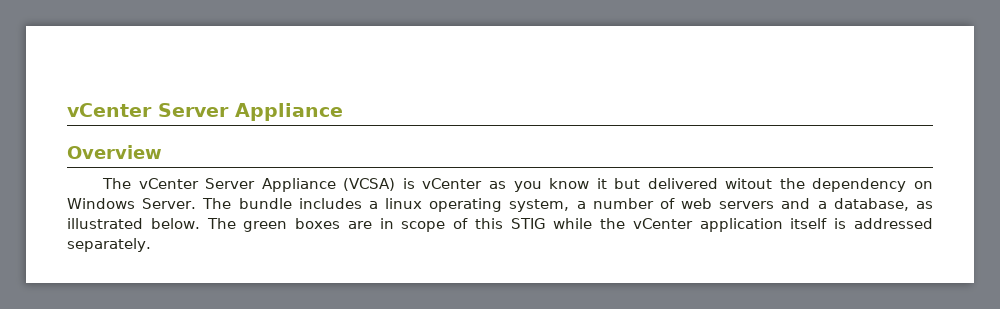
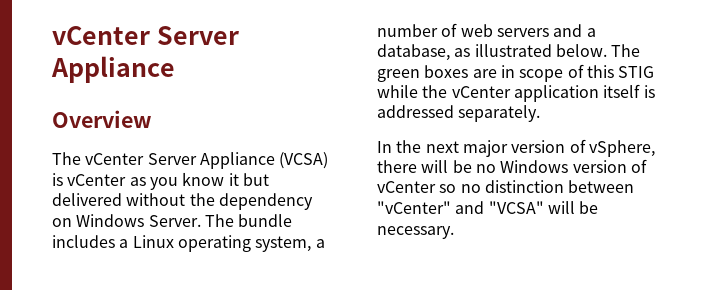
- The vCenter Server Appliance (VCSA) is vCenter as you know it but delivered witout the dependency on Windows Server.
+ The vCenter Server Appliance (VCSA) is vCenter as you know it but delivered without the dependency on Windows Server.
- The bundle includes a linux operating system, a number of web servers and a database, as illustrated below.
+ The bundle includes a Linux operating system, a number of web servers and a database, as illustrated below.
+ In the next major version of vSphere, there will be no Windows version of vCenter so no distinction between "vCenter" and "VCSA" will be necessary.

